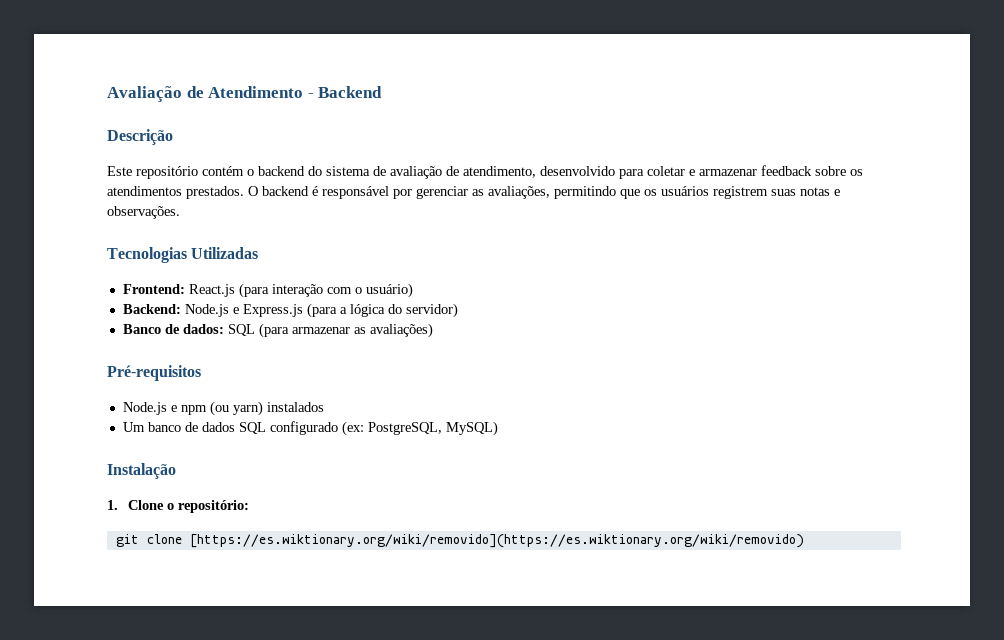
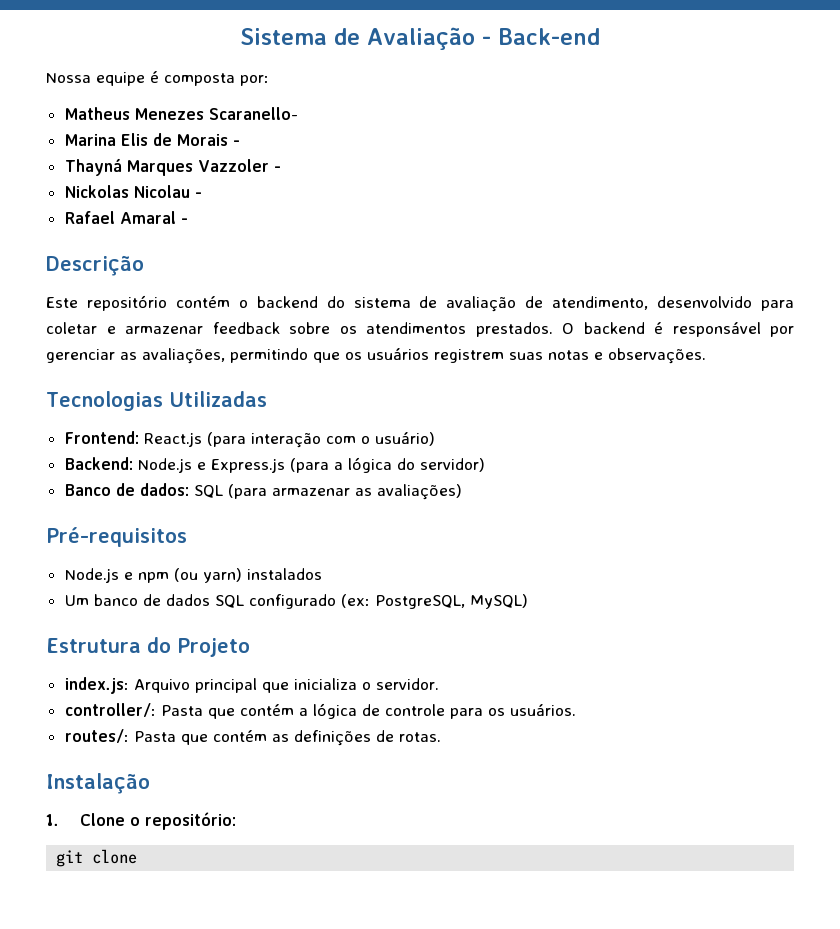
- Avaliação de Atendimento - Backend
+ Sistema de Avaliação - Back-end
+ Nossa equipe é composta por:
+ Matheus Menezes Scaranello-
+ Marina Elis de Morais -
+ Thayná Marques Vazzoler -
+ Nickolas Nicolau -
+ Rafael Amaral -
+ Estrutura do Projeto
+ index.js: Arquivo principal que inicializa o servidor.
+ controller/: Pasta que contém a lógica de controle para os usuários.
+ routes/: Pasta que contém as definições de rotas.
- git clone [https://es.wiktionary.org/wiki/removido](https://es.wiktionary.org/wiki/removido)
+ git clone

